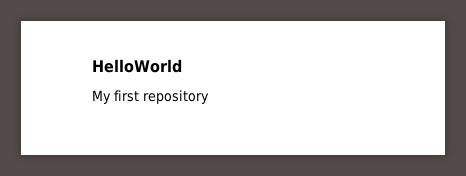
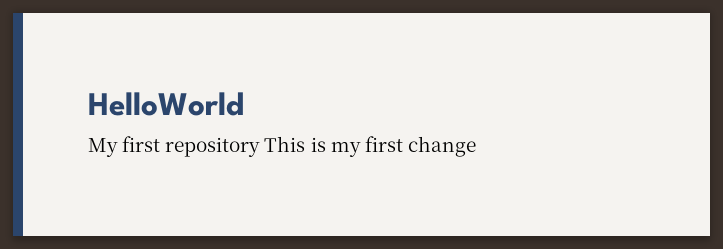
- My first repository
+ My first repository This is my first change

